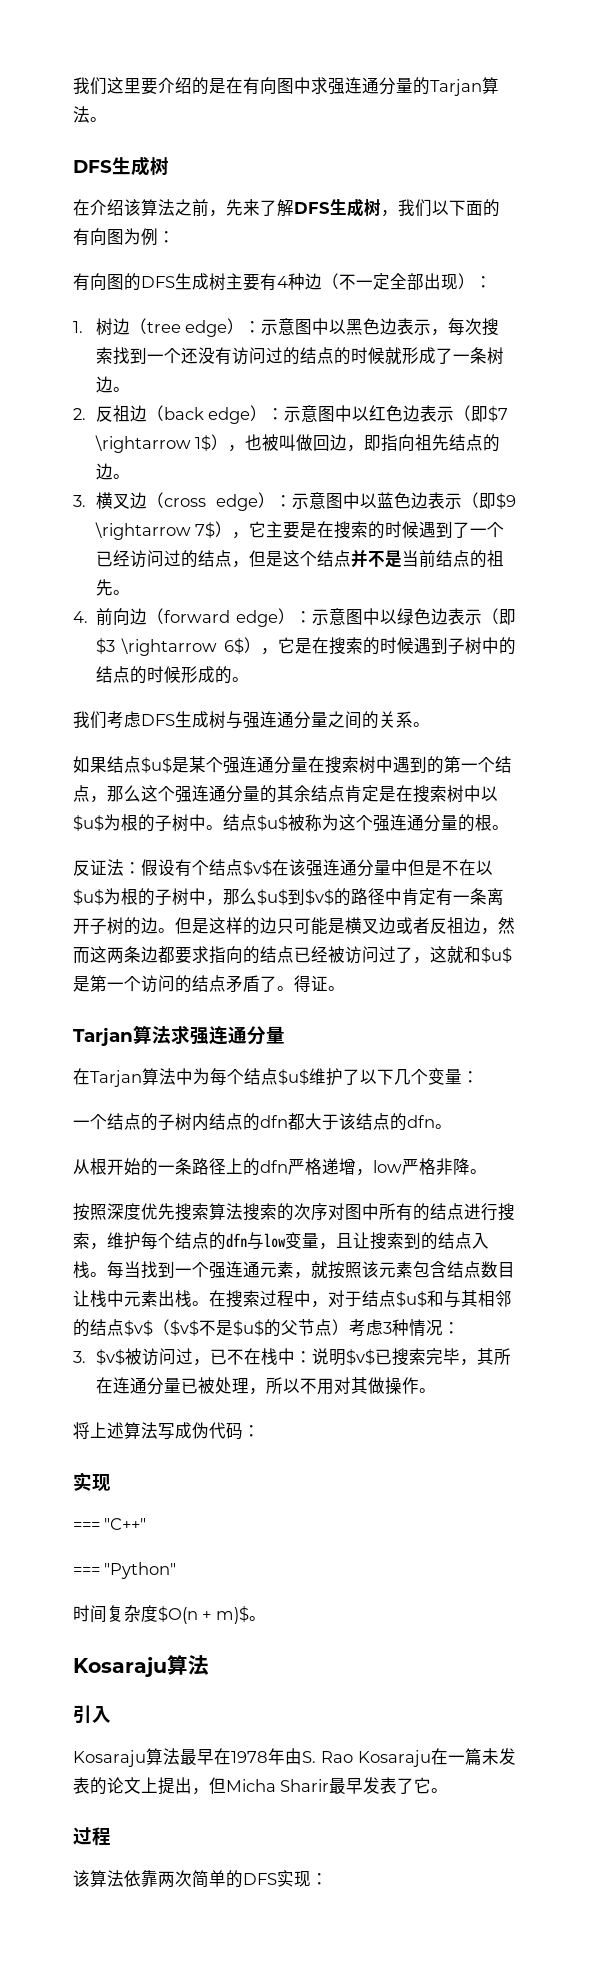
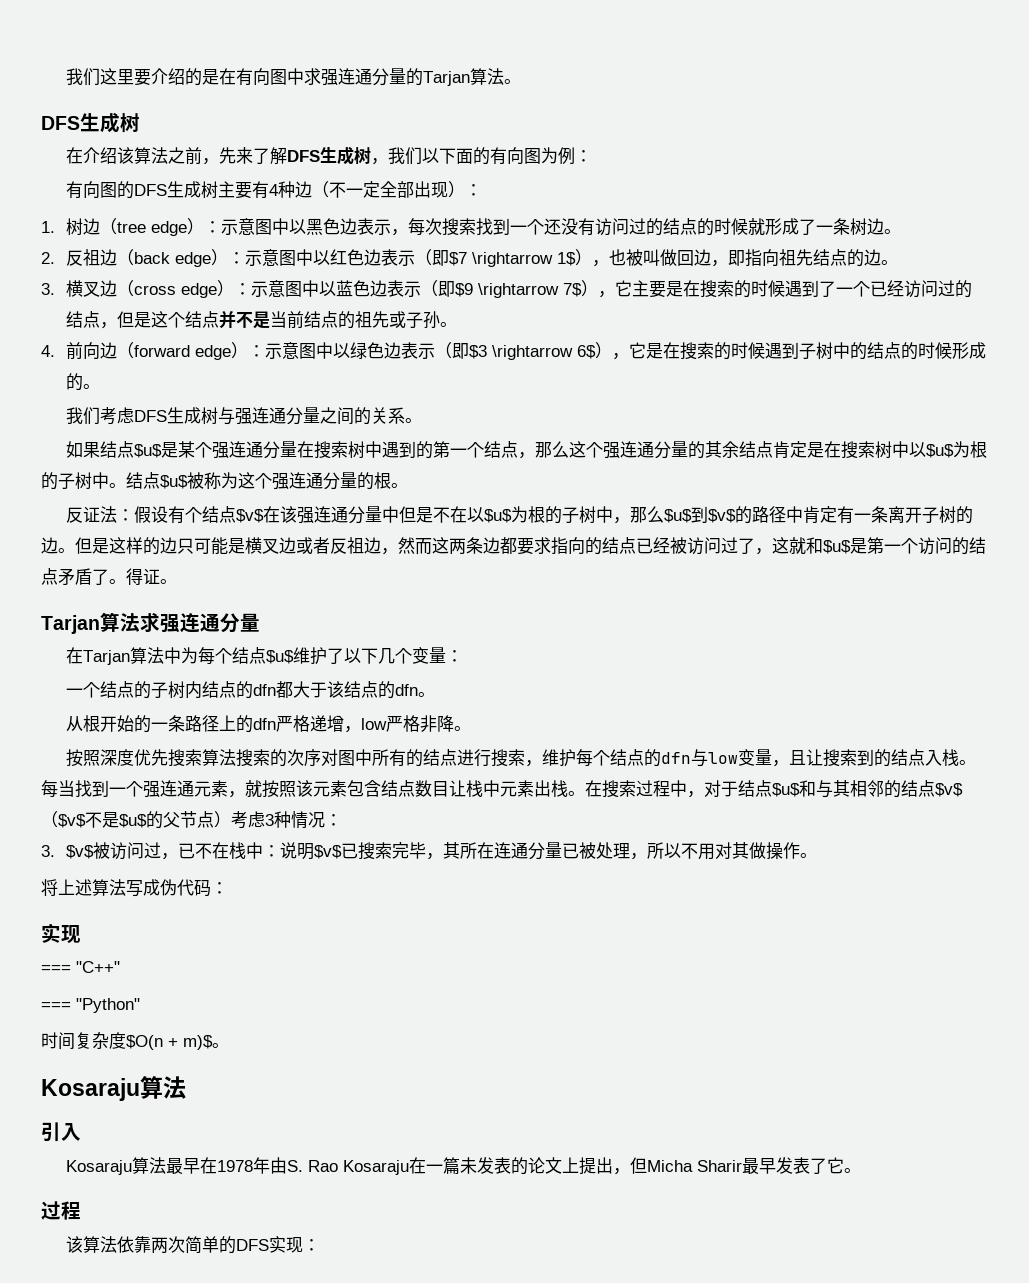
- 3.横叉边（cross edge）：示意图中以蓝色边表示（即$9 \rightarrow 7$），它主要是在搜索的时候遇到了一个已经访问过的结点，但是这个结点并不是当前结点的祖先。
+ 3.横叉边（cross edge）：示意图中以蓝色边表示（即$9 \rightarrow 7$），它主要是在搜索的时候遇到了一个已经访问过的结点，但是这个结点并不是当前结点的祖先或子孙。

